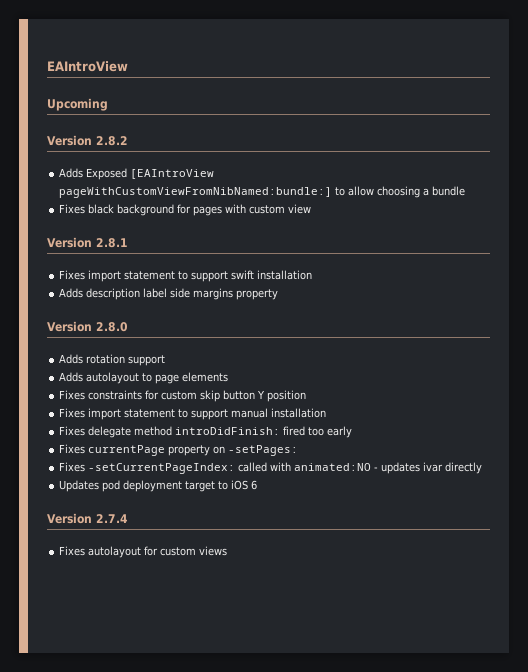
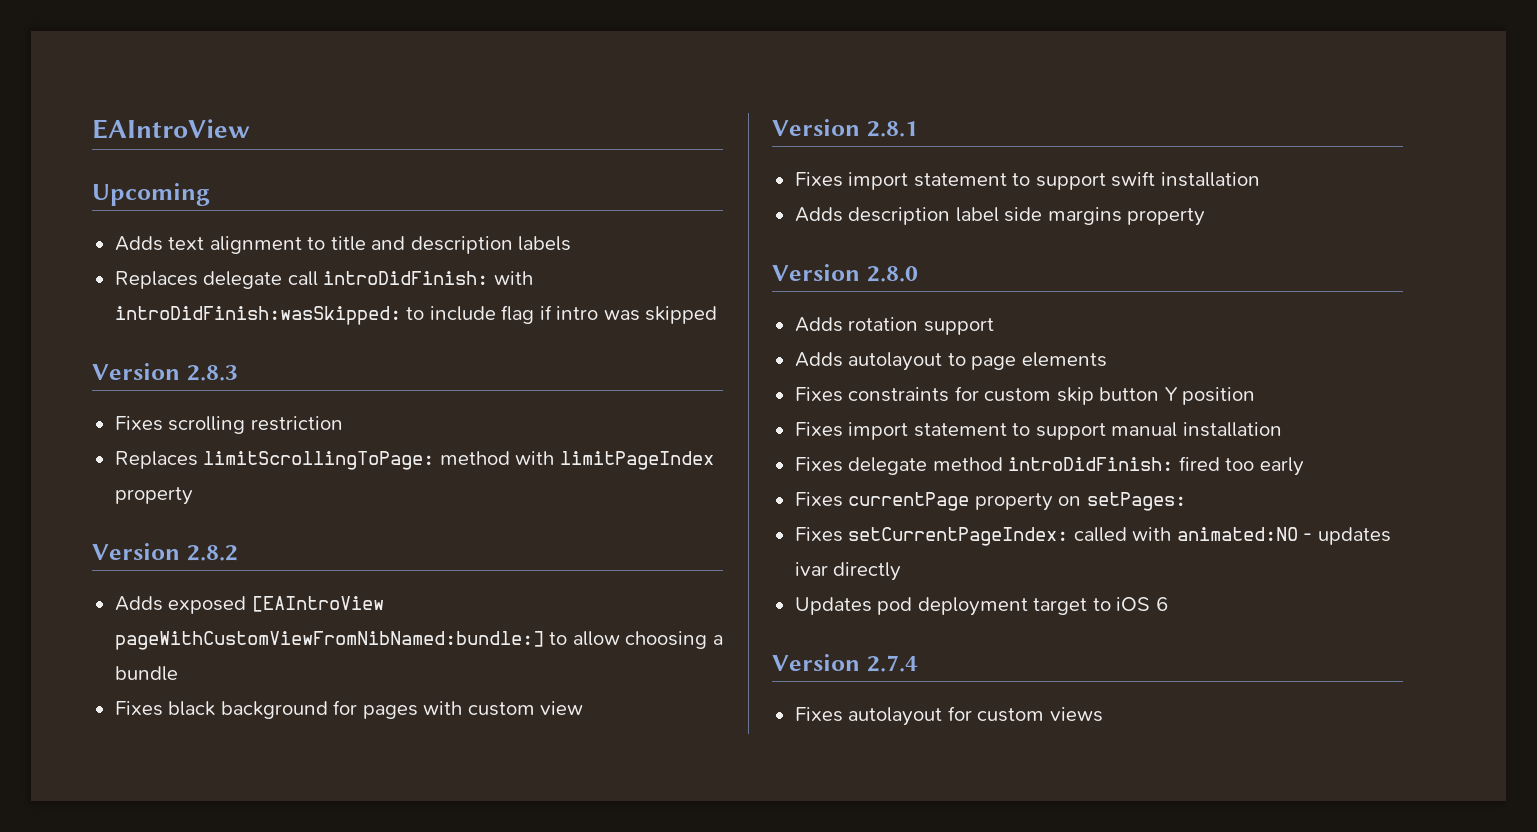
+ Adds text alignment to title and description labels
+ Replaces delegate call introDidFinish: with introDidFinish:wasSkipped: to include flag if intro was skipped
+ Version 2.8.3
+ Fixes scrolling restriction
+ Replaces limitScrollingToPage: method with limitPageIndex property
- Adds Exposed [EAIntroView pageWithCustomViewFromNibNamed:bundle:] to allow choosing a bundle
+ Adds exposed [EAIntroView pageWithCustomViewFromNibNamed:bundle:] to allow choosing a bundle
- Fixes currentPage property on -setPages:
- Fixes -setCurrentPageIndex: called with animated:NO - updates ivar directly
+ Fixes currentPage property on setPages:
+ Fixes setCurrentPageIndex: called with animated:NO - updates ivar directly

